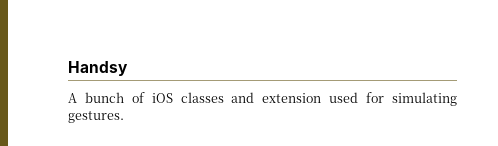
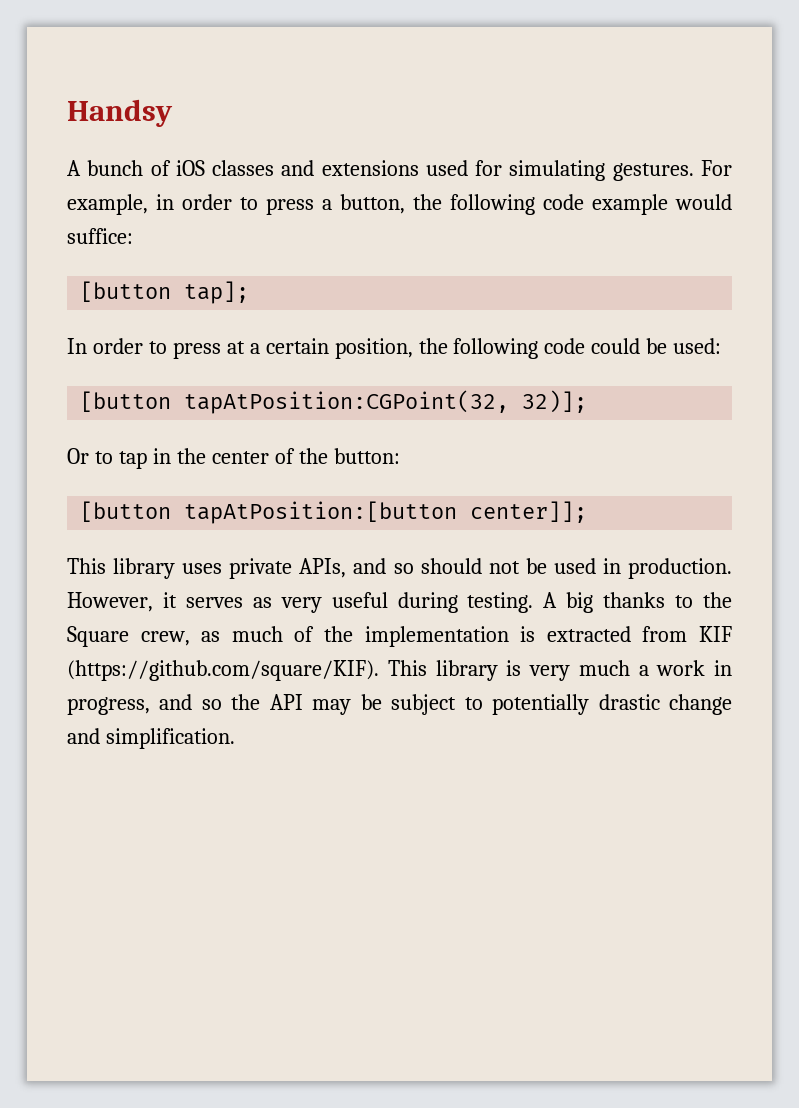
- A bunch of iOS classes and extension used for simulating gestures.
+ A bunch of iOS classes and extensions used for simulating gestures.
+ For example, in order to press a button, the following code example would suffice:
+ [button tap];
+ In order to press at a certain position, the following code could be used:
+ [button tapAtPosition:CGPoint(32, 32)];
+ Or to tap in the center of the button:
+ [button tapAtPosition:[button center]];
+ This library uses private APIs, and so should not be used in production. However, it serves as very useful during testing. A big thanks to the Square crew, as much of the implementation is extracted from KIF (https://github.com/square/KIF). This library is very much a work in progress, and so the API may be subject to potentially drastic change and simplification.

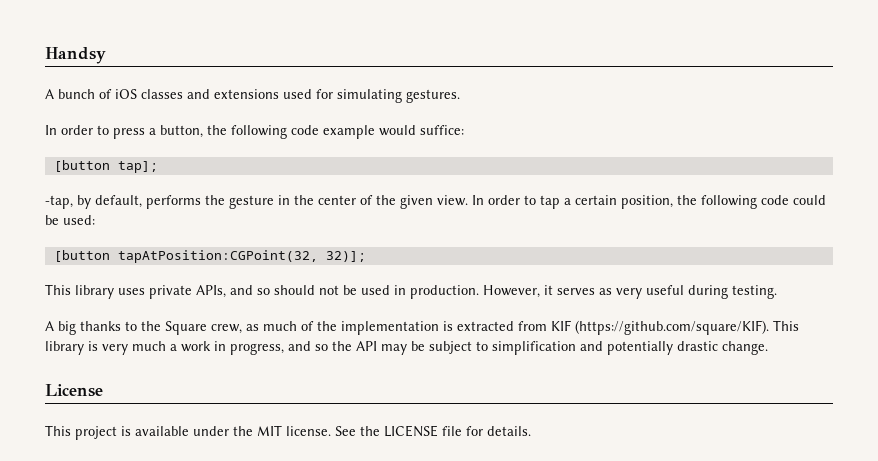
- A bunch of iOS classes and extensions used for simulating gestures. For example, in order to press a button, the following code example would suffice:
+ A bunch of iOS classes and extensions used for simulating gestures.
+ In order to press a button, the following code example would suffice:
- In order to press at a certain position, the following code could be used:
+ -tap, by default, performs the gesture in the center of the given view. In order to tap a certain position, the following code could be used:
- Or to tap in the center of the button:
- [button tapAtPosition:[button center]];
- However, it serves as very useful during testing. A big thanks to the Square crew, as much of the implementation is extracted from KIF (https://github.com/square/KIF). This library is very much a work in progress, and so the API may be subject to potentially drastic change and simplification.
+ However, it serves as very useful during testing.
+ A big thanks to the Square crew, as much of the implementation is extracted from KIF (https://github.com/square/KIF). This library is very much a work in progress, and so the API may be subject to simplification and potentially drastic change.
+ License
+ This project is available under the MIT license. See the LICENSE file for details.

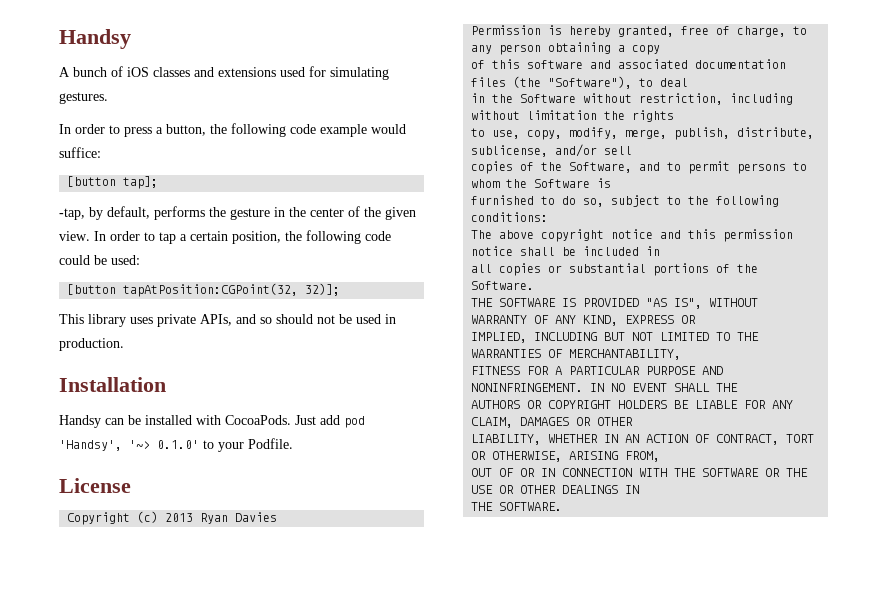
- This library uses private APIs, and so should not be used in production. However, it serves as very useful during testing.
- A big thanks to the Square crew, as much of the implementation is extracted from KIF (https://github.com/square/KIF). This library is very much a work in progress, and so the API may be subject to simplification and potentially drastic change.
+ This library uses private APIs, and so should not be used in production.
+ Installation
+ Handsy can be installed with CocoaPods. Just add pod 'Handsy', '~> 0.1.0' to your Podfile.
  License
- This project is available under the MIT license. See the LICENSE file for details.
+ Copyright (c) 2013 Ryan Davies
+ Permission is hereby granted, free of charge, to any person obtaining a copy
+ of this software and associated documentation files (the "Software"), to deal
+ in the Software without restriction, including without limitation the rights
+ to use, copy, modify, merge, publish, distribute, sublicense, and/or sell
+ copies of the Software, and to permit persons to whom the Software is
+ furnished to do so, subject to the following conditions:
+ The above copyright notice and this permission notice shall be included in
+ all copies or substantial portions of the Software.
+ THE SOFTWARE IS PROVIDED "AS IS", WITHOUT WARRANTY OF ANY KIND, EXPRESS OR
+ IMPLIED, INCLUDING BUT NOT LIMITED TO THE WARRANTIES OF MERCHANTABILITY,
+ FITNESS FOR A PARTICULAR PURPOSE AND NONINFRINGEMENT. IN NO EVENT SHALL THE
+ AUTHORS OR COPYRIGHT HOLDERS BE LIABLE FOR ANY CLAIM, DAMAGES OR OTHER
+ LIABILITY, WHETHER IN AN ACTION OF CONTRACT, TORT OR OTHERWISE, ARISING FROM,
+ OUT OF OR IN CONNECTION WITH THE SOFTWARE OR THE USE OR OTHER DEALINGS IN
+ THE SOFTWARE.

